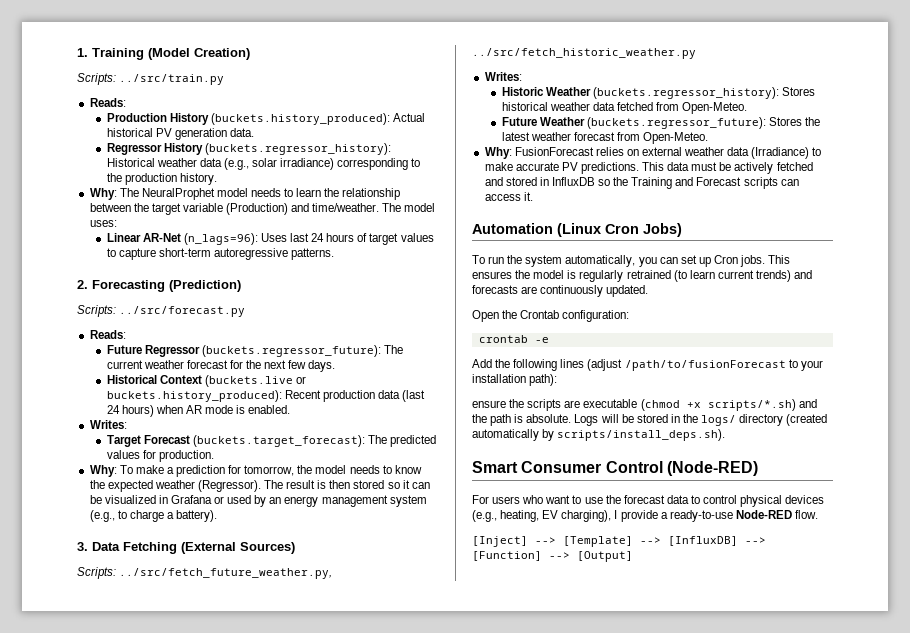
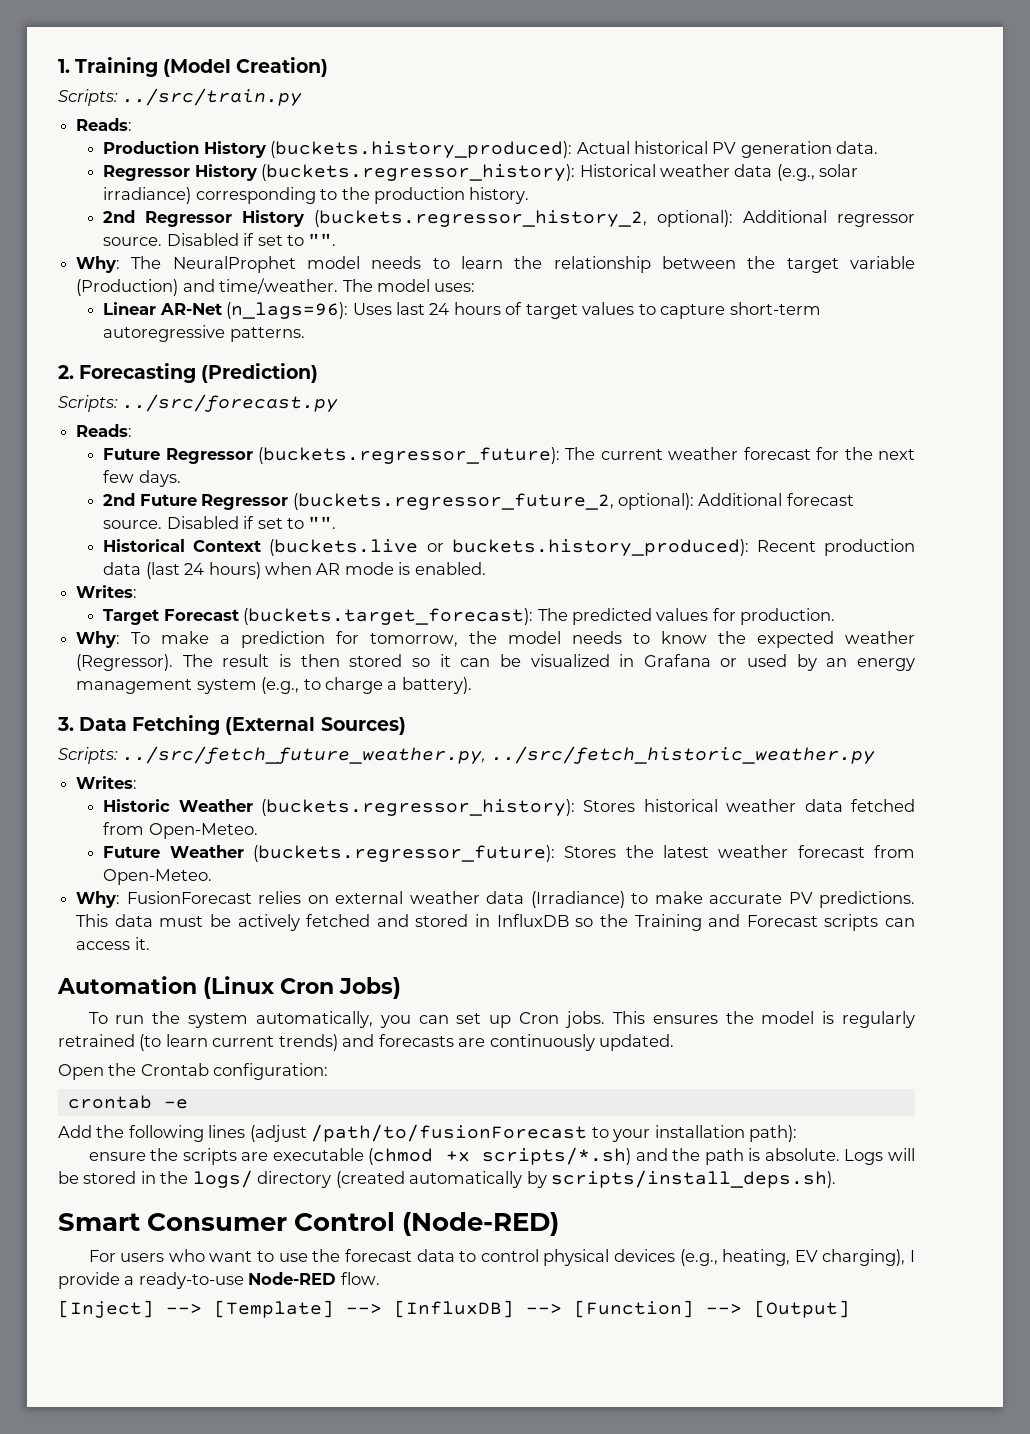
+ 2nd Regressor History (buckets.regressor_history_2, optional): Additional regressor source. Disabled if set to "".
+ 2nd Future Regressor (buckets.regressor_future_2, optional): Additional forecast source. Disabled if set to "".

